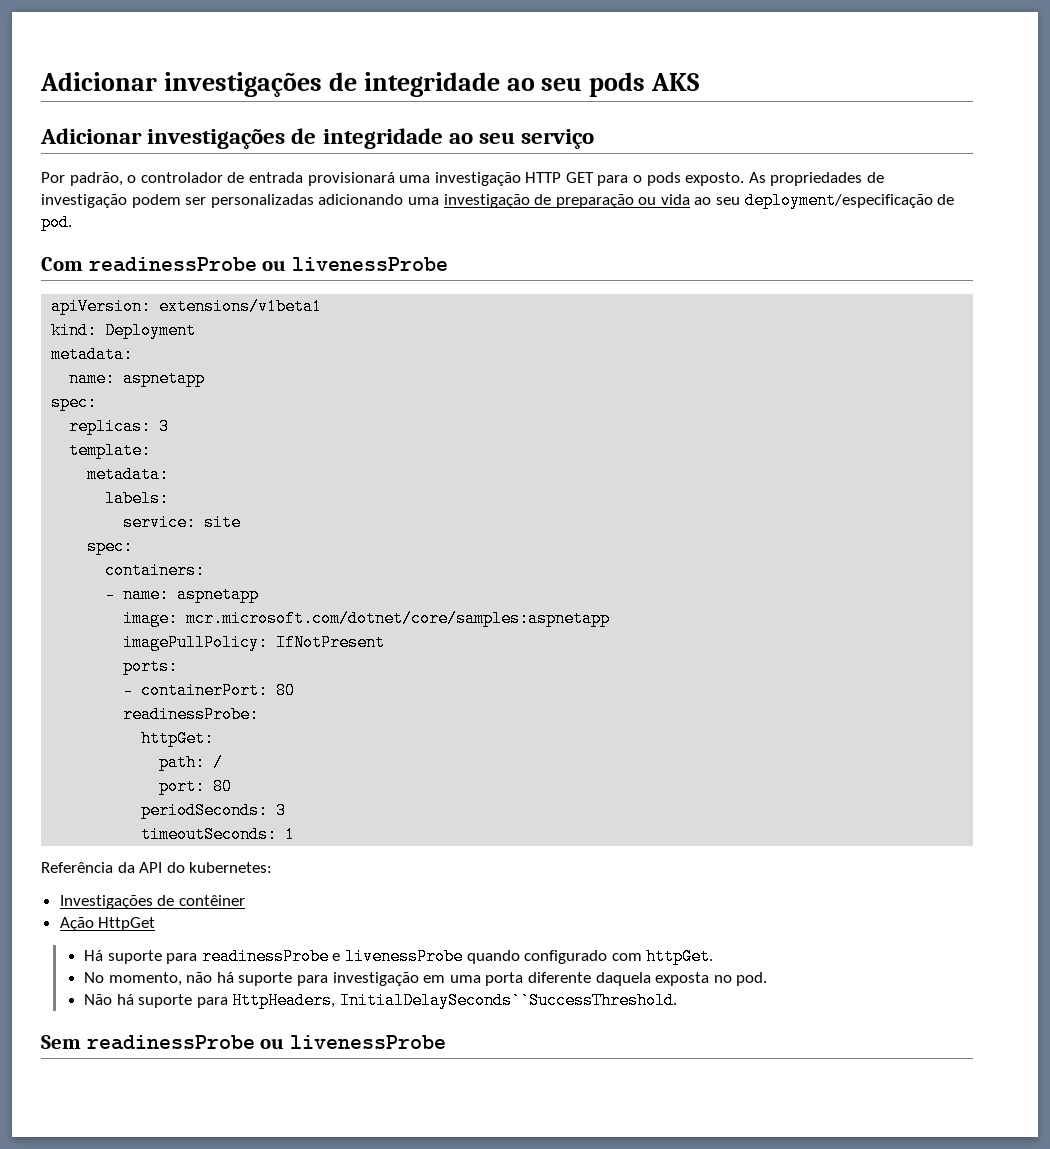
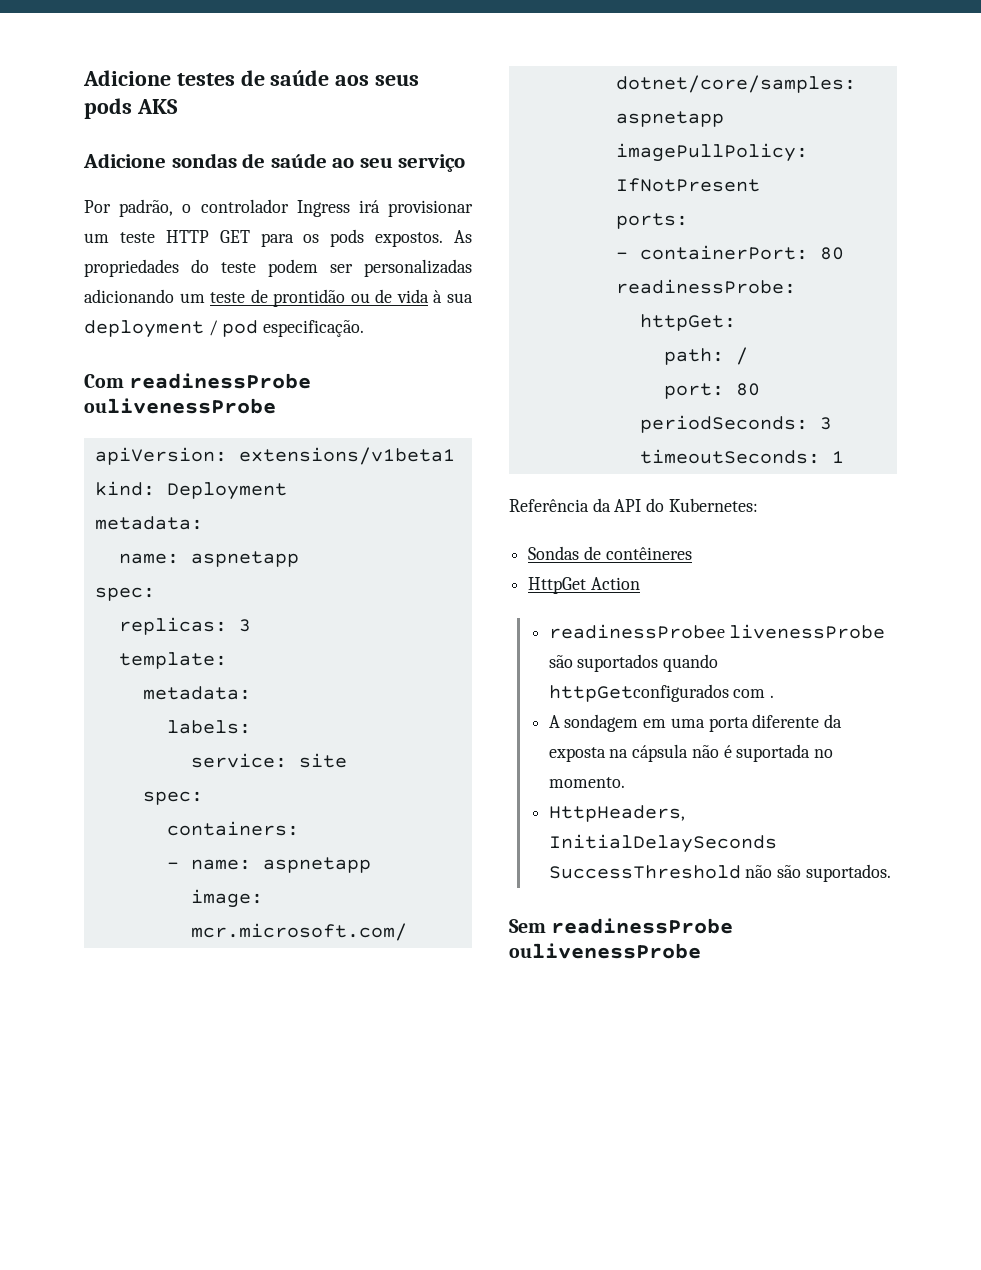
- Adicionar investigações de integridade ao seu pods AKS
- Adicionar investigações de integridade ao seu serviço
+ Adicione testes de saúde aos seus pods AKS
+ Adicione sondas de saúde ao seu serviço
- Por padrão, o controlador de entrada provisionará uma investigação HTTP GET para o pods exposto. As propriedades de investigação podem ser personalizadas adicionando uma investigação de preparação ou vida ao seu deployment/especificação de pod.
+ Por padrão, o controlador Ingress irá provisionar um teste HTTP GET para os pods expostos. As propriedades do teste podem ser personalizadas adicionando um teste de prontidão ou de vida à sua deployment / pod especificação.
- Com readinessProbe ou livenessProbe
+ Com readinessProbe oulivenessProbe
- Referência da API do kubernetes:
- Investigações de contêiner
- Ação HttpGet
- Há suporte para readinessProbe e livenessProbe quando configurado com httpGet.
- No momento, não há suporte para investigação em uma porta diferente daquela exposta no pod.
- Não há suporte para HttpHeaders, InitialDelaySeconds``SuccessThreshold.
+ Referência da API do Kubernetes:
+ Sondas de contêineres
+ HttpGet Action
+ readinessProbee livenessProbe são suportados quando httpGetconfigurados com .
+ A sondagem em uma porta diferente da exposta na cápsula não é suportada no momento.
+ HttpHeaders, InitialDelaySeconds SuccessThreshold não são suportados.
- Sem readinessProbe ou livenessProbe
+ Sem readinessProbe oulivenessProbe

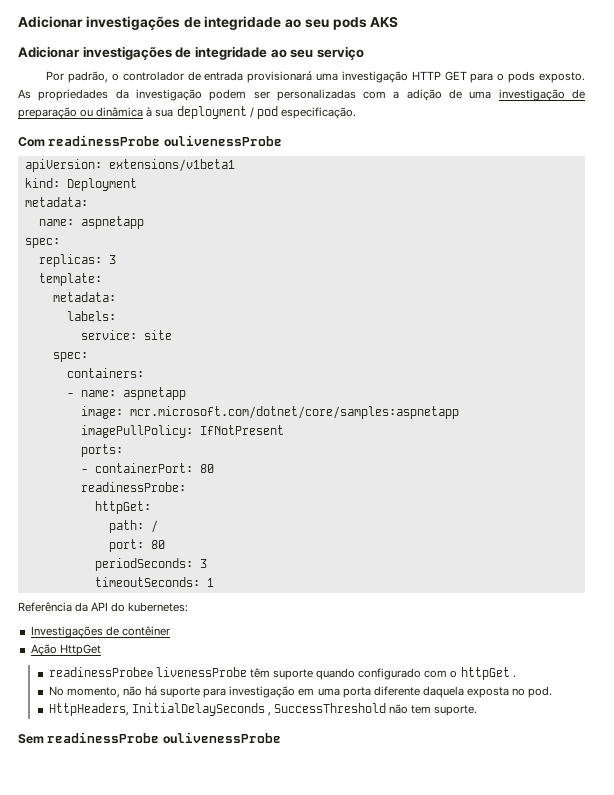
- Adicione testes de saúde aos seus pods AKS
- Adicione sondas de saúde ao seu serviço
+ Adicionar investigações de integridade ao seu pods AKS
+ Adicionar investigações de integridade ao seu serviço
- Por padrão, o controlador Ingress irá provisionar um teste HTTP GET para os pods expostos. As propriedades do teste podem ser personalizadas adicionando um teste de prontidão ou de vida à sua deployment / pod especificação.
+ Por padrão, o controlador de entrada provisionará uma investigação HTTP GET para o pods exposto. As propriedades da investigação podem ser personalizadas com a adição de uma investigação de preparação ou dinâmica à sua deployment / pod especificação.
- Referência da API do Kubernetes:
- Sondas de contêineres
- HttpGet Action
+ Referência da API do kubernetes:
+ Investigações de contêiner
+ Ação HttpGet
- readinessProbee livenessProbe são suportados quando httpGetconfigurados com .
- A sondagem em uma porta diferente da exposta na cápsula não é suportada no momento.
+ readinessProbee livenessProbe têm suporte quando configurado com o httpGet .
+ No momento, não há suporte para investigação em uma porta diferente daquela exposta no pod.
- HttpHeaders, InitialDelaySeconds SuccessThreshold não são suportados.
+ HttpHeaders, InitialDelaySeconds , SuccessThreshold não tem suporte.

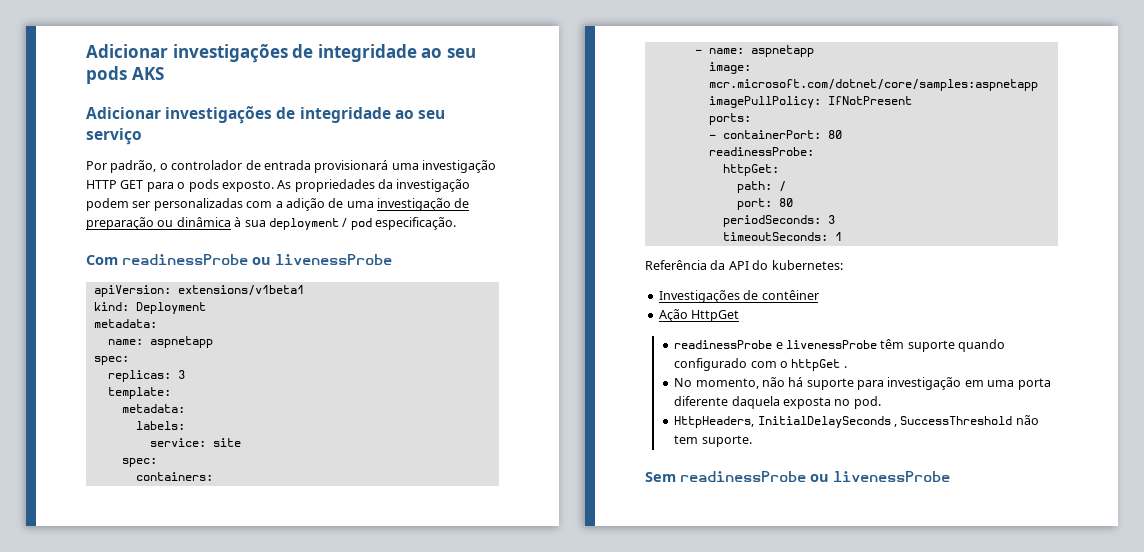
- Com readinessProbe oulivenessProbe
+ Com readinessProbe ou livenessProbe
- readinessProbee livenessProbe têm suporte quando configurado com o httpGet .
+ readinessProbe e livenessProbe têm suporte quando configurado com o httpGet .
- Sem readinessProbe oulivenessProbe
+ Sem readinessProbe ou livenessProbe

